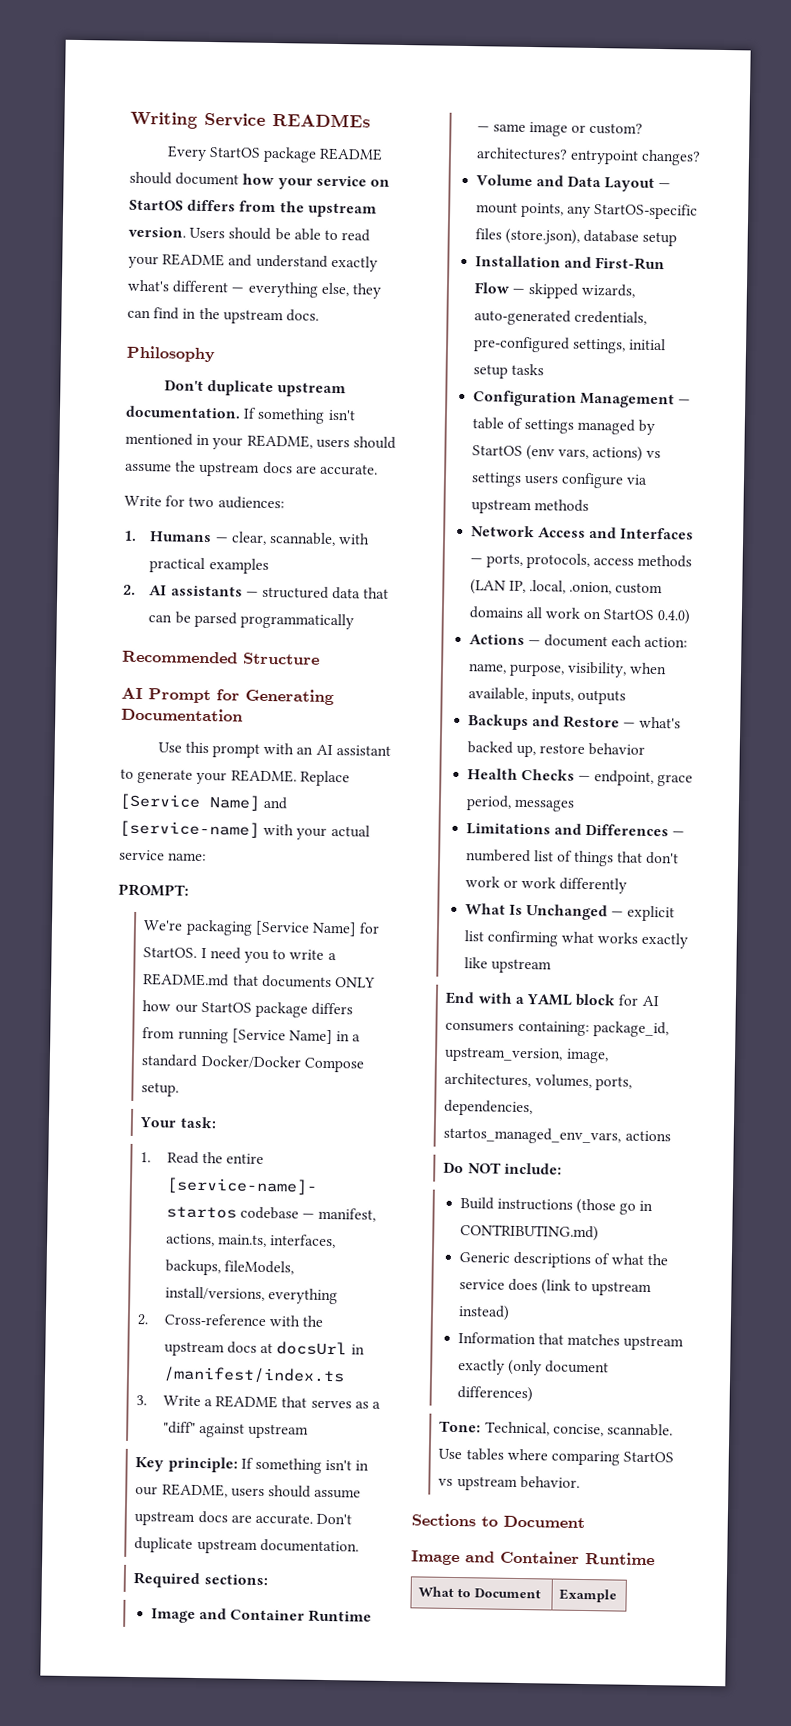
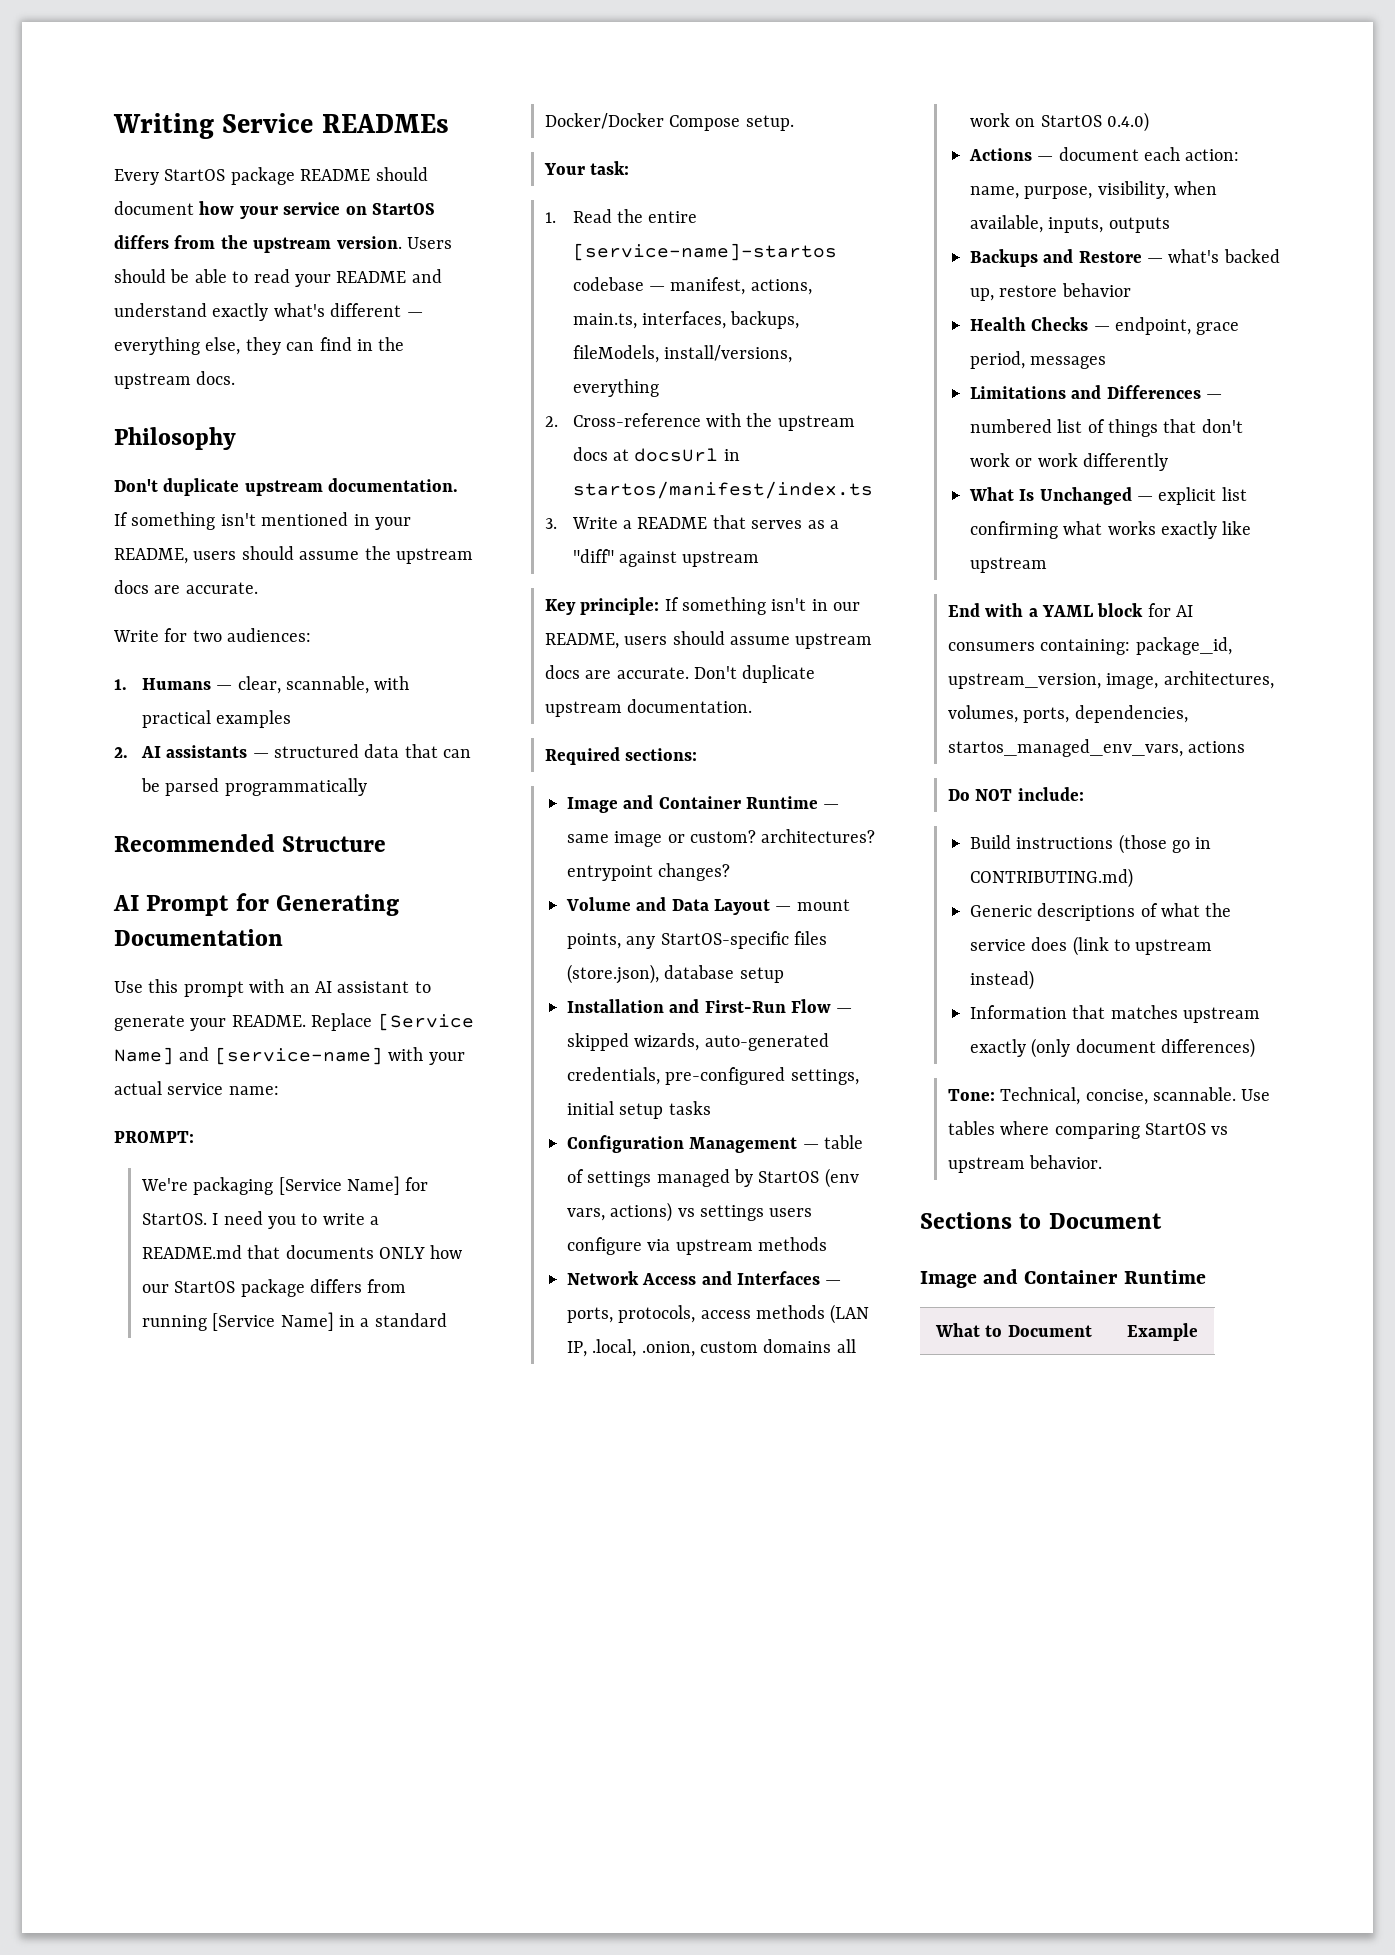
- 2. Cross-reference with the upstream docs at docsUrl in /manifest/index.ts
+ 2. Cross-reference with the upstream docs at docsUrl in startos/manifest/index.ts

